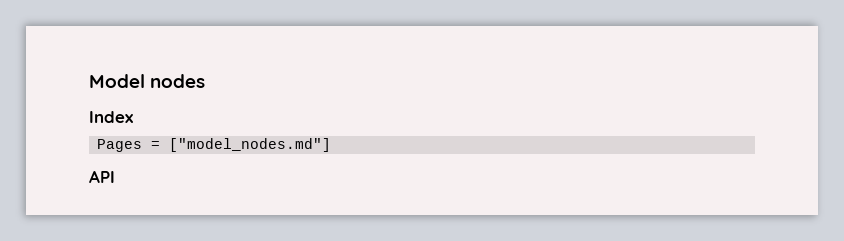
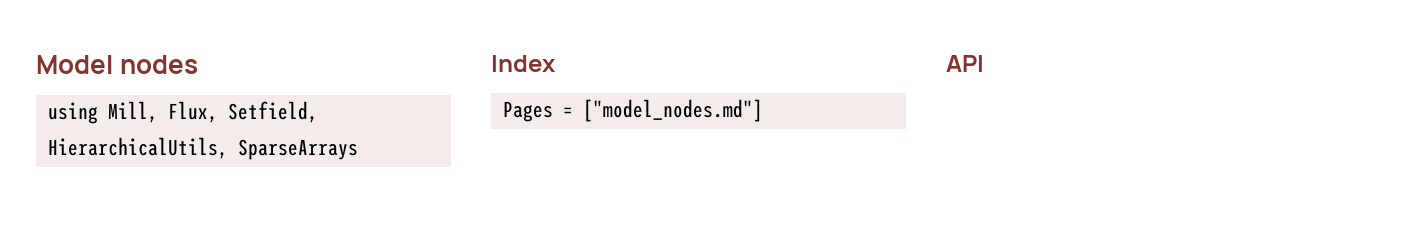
+ using Mill, Flux, Setfield, HierarchicalUtils, SparseArrays

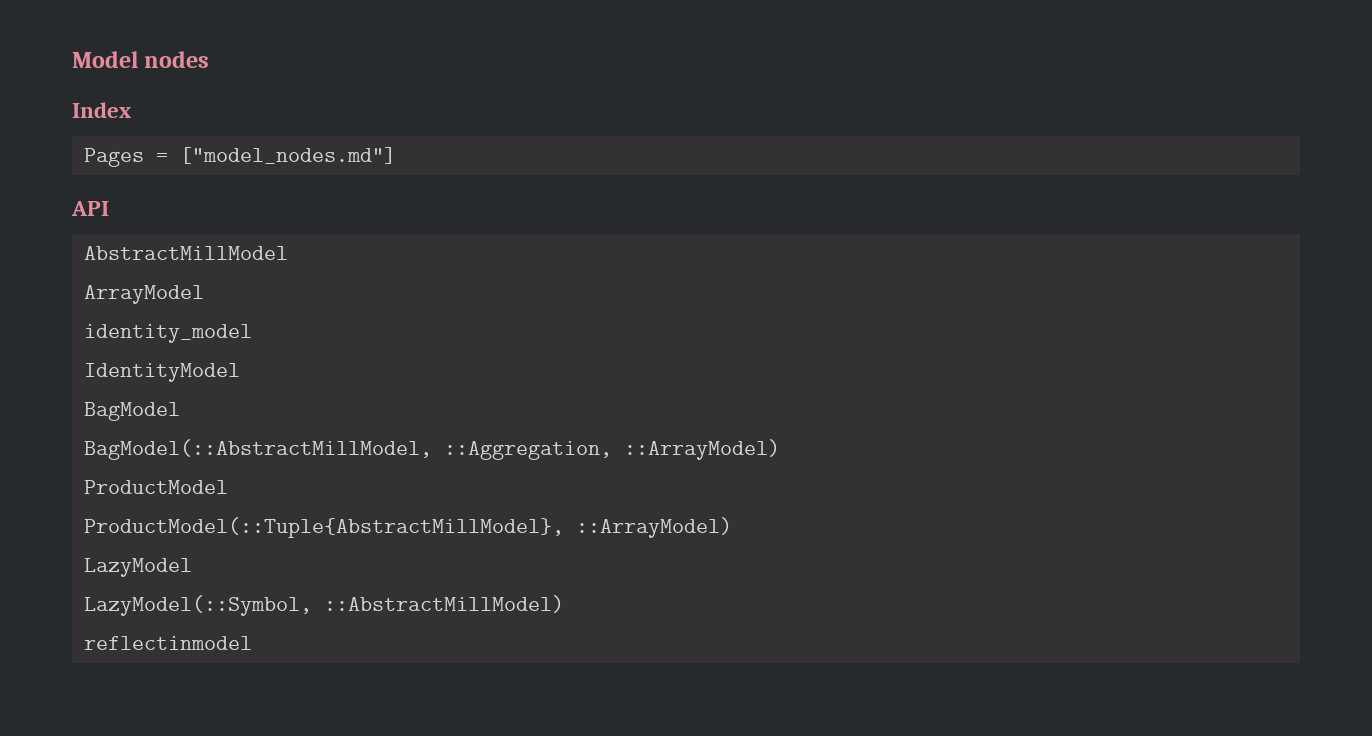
- using Mill, Flux, Setfield, HierarchicalUtils, SparseArrays
+ AbstractMillModel
+ ArrayModel
+ identity_model
+ IdentityModel
+ BagModel
+ BagModel(::AbstractMillModel, ::Aggregation, ::ArrayModel)
+ ProductModel
+ ProductModel(::Tuple{AbstractMillModel}, ::ArrayModel)
+ LazyModel
+ LazyModel(::Symbol, ::AbstractMillModel)
+ reflectinmodel

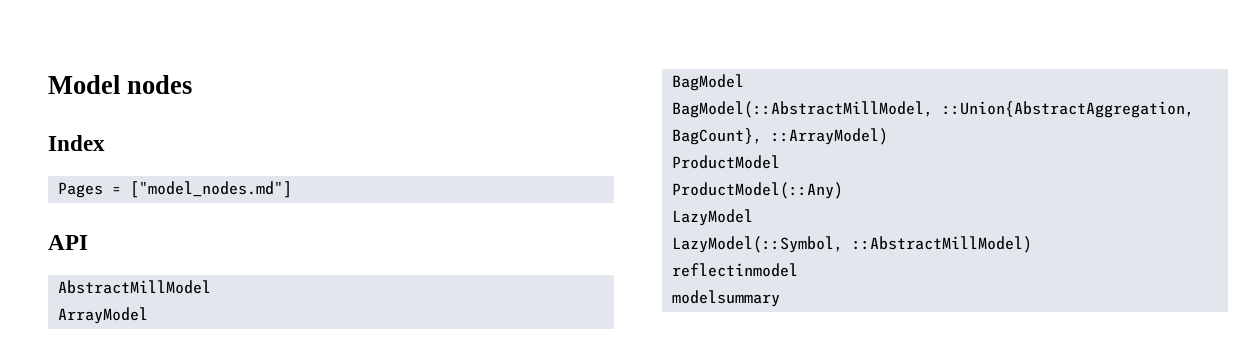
- identity_model
- IdentityModel
- BagModel(::AbstractMillModel, ::Aggregation, ::ArrayModel)
+ BagModel(::AbstractMillModel, ::Union{AbstractAggregation, BagCount}, ::ArrayModel)
- ProductModel(::Tuple{AbstractMillModel}, ::ArrayModel)
+ ProductModel(::Any)
+ modelsummary

